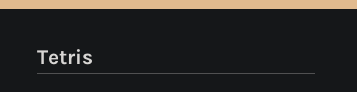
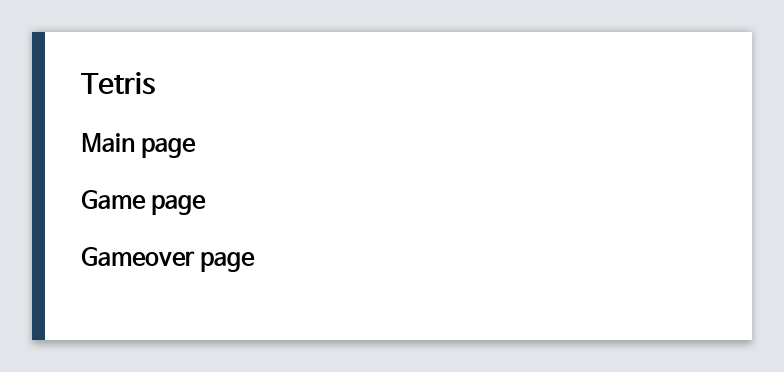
+ Main page
+ Game page
+ Gameover page

